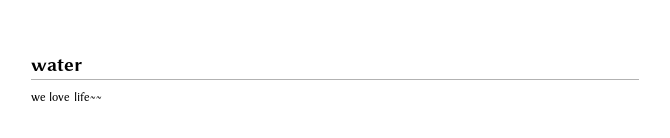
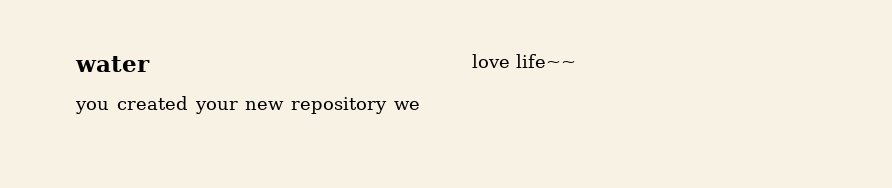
- we love life~~
+ you created your new repository we love life~~

